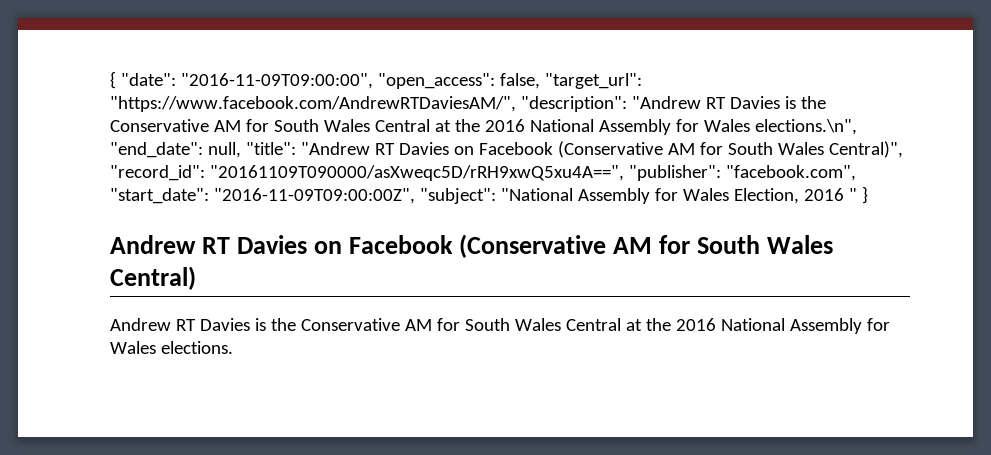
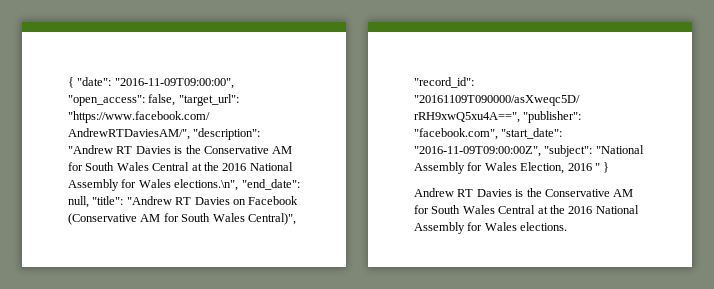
- Andrew RT Davies on Facebook (Conservative AM for South Wales Central)

